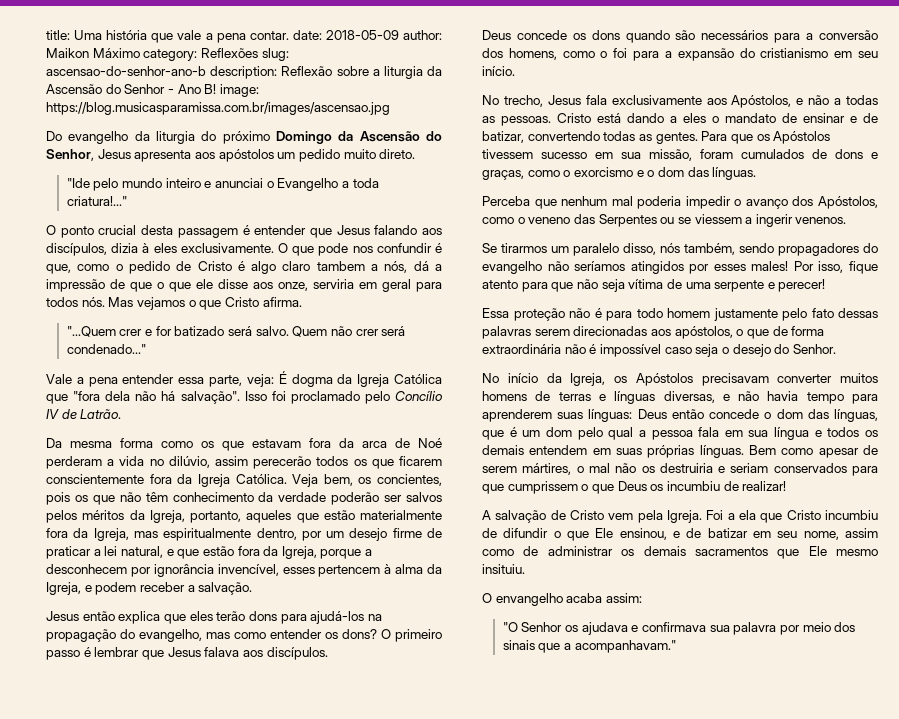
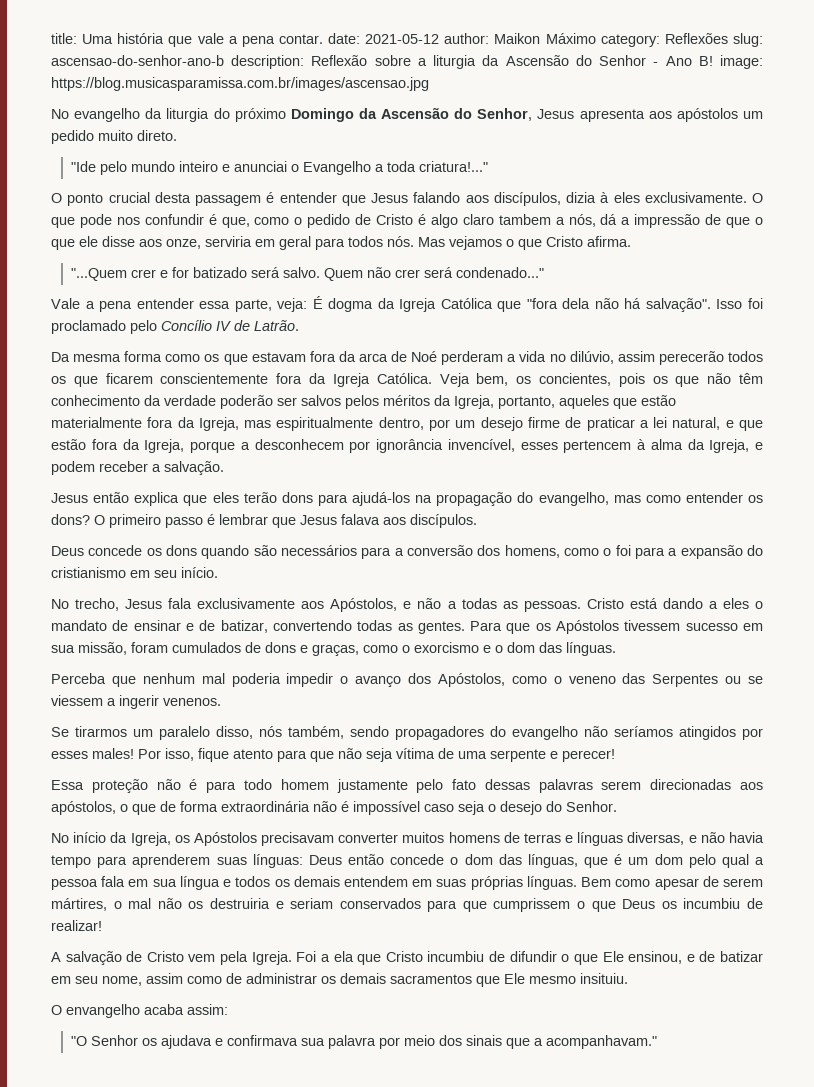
- title: Uma história que vale a pena contar. date: 2018-05-09 author: Maikon Máximo category: Reflexões slug: ascensao-do-senhor-ano-b description: Reflexão sobre a liturgia da Ascensão do Senhor - Ano B! image: https://blog.musicasparamissa.com.br/images/ascensao.jpg
+ title: Uma história que vale a pena contar. date: 2021-05-12 author: Maikon Máximo category: Reflexões slug: ascensao-do-senhor-ano-b description: Reflexão sobre a liturgia da Ascensão do Senhor - Ano B! image: https://blog.musicasparamissa.com.br/images/ascensao.jpg
- Do evangelho da liturgia do próximo Domingo da Ascensão do Senhor, Jesus apresenta aos apóstolos um pedido muito direto.
+ No evangelho da liturgia do próximo Domingo da Ascensão do Senhor, Jesus apresenta aos apóstolos um pedido muito direto.

